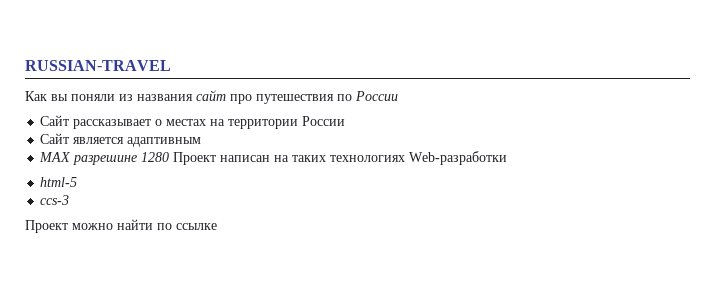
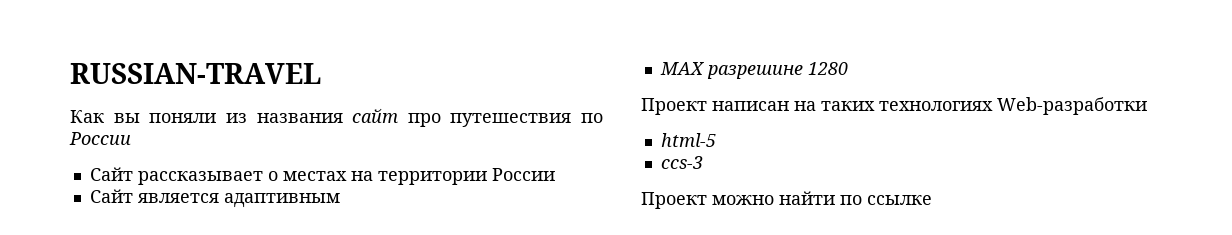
- MAX разрешине 1280 Проект написан на таких технологиях Web-разработки
+ MAX разрешине 1280
+ Проект написан на таких технологиях Web-разработки

